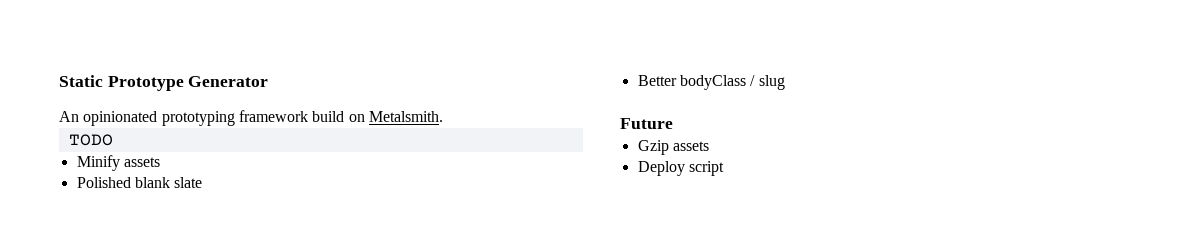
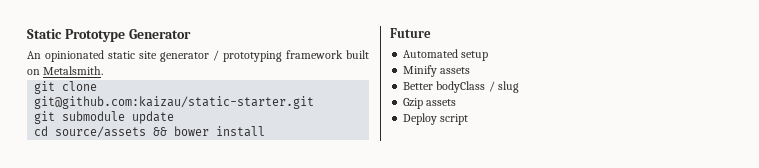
- An opinionated prototyping framework build on Metalsmith.
+ An opinionated static site generator / prototyping framework built on Metalsmith.
- TODO
+ git clone git@github.com:kaizau/static-starter.git
+ git submodule update
+ cd source/assets && bower install
+ Future
+ Automated setup
- Polished blank slate
- Future

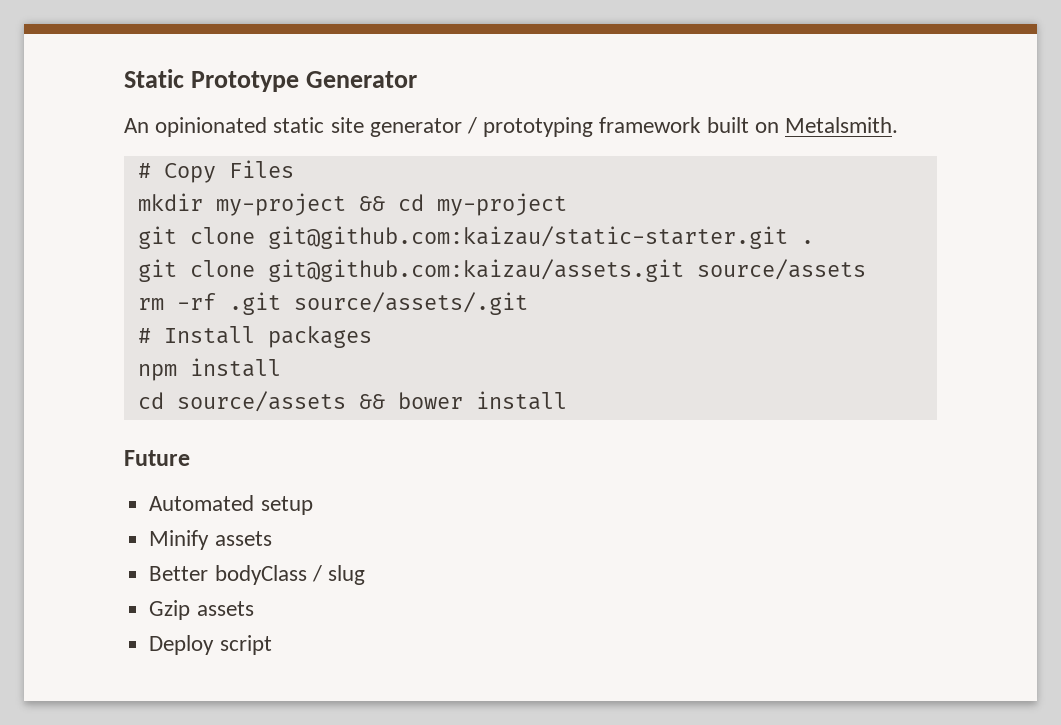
+ # Copy Files
+ mkdir my-project && cd my-project
- git clone git@github.com:kaizau/static-starter.git
- git submodule update
+ git clone git@github.com:kaizau/static-starter.git .
+ git clone git@github.com:kaizau/assets.git source/assets
+ rm -rf .git source/assets/.git
+ # Install packages
+ npm install

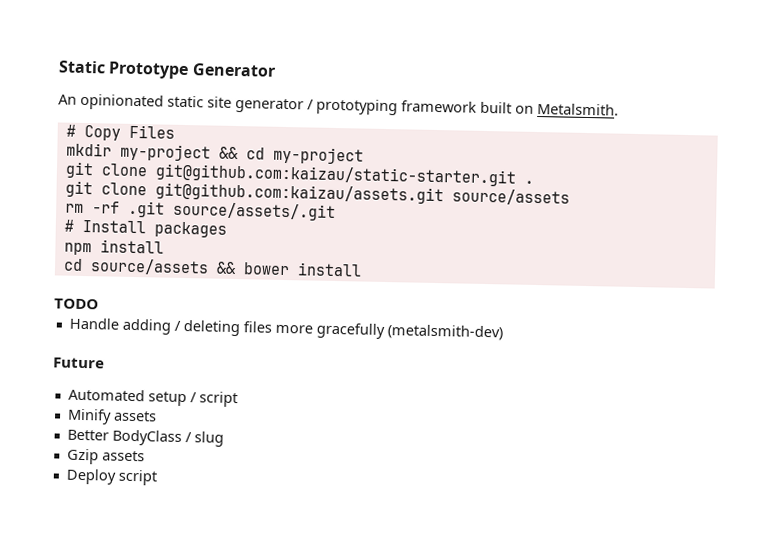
+ TODO
+ Handle adding / deleting files more gracefully (metalsmith-dev)
- Automated setup
+ Automated setup / script
- Better bodyClass / slug
+ Better BodyClass / slug

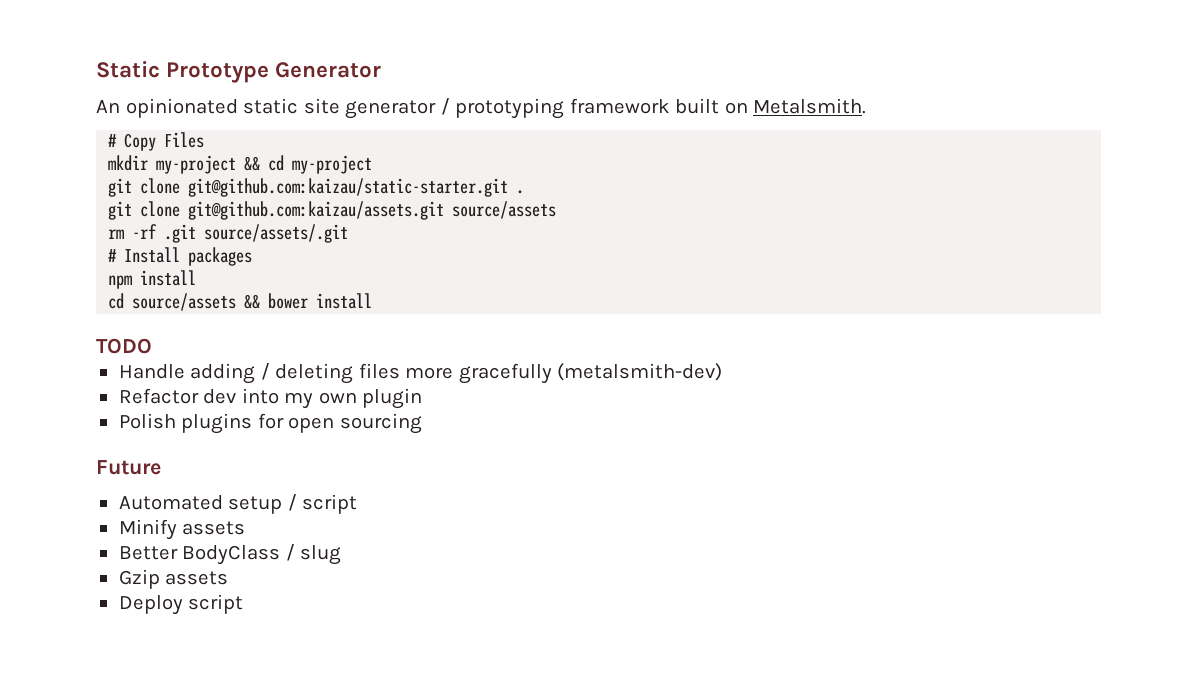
+ Refactor dev into my own plugin
+ Polish plugins for open sourcing

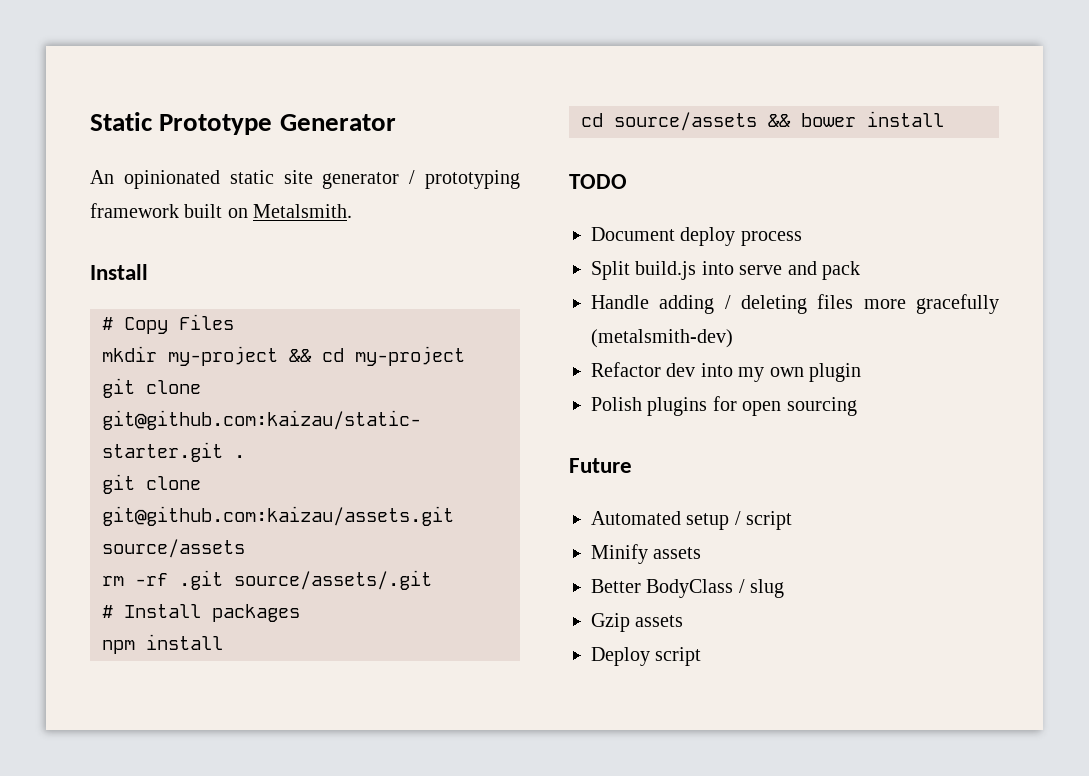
  An opinionated static site generator / prototyping framework built on Metalsmith.
+ Install
+ Document deploy process
+ Split build.js into serve and pack

